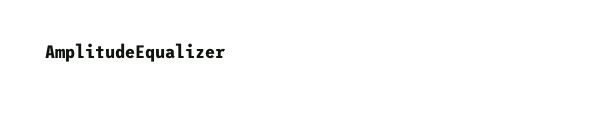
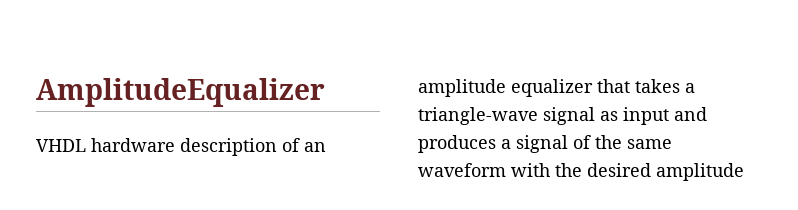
+ VHDL hardware description of an amplitude equalizer that takes a triangle-wave signal as input and produces a signal of the same waveform with the desired amplitude

